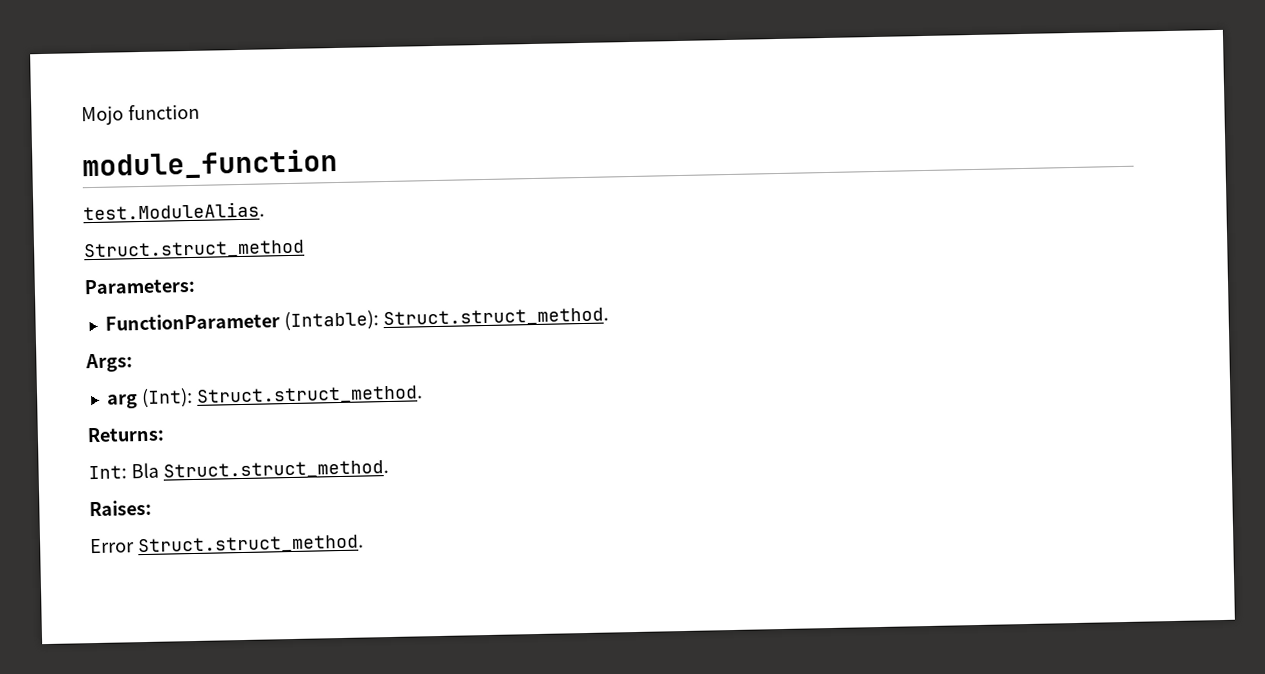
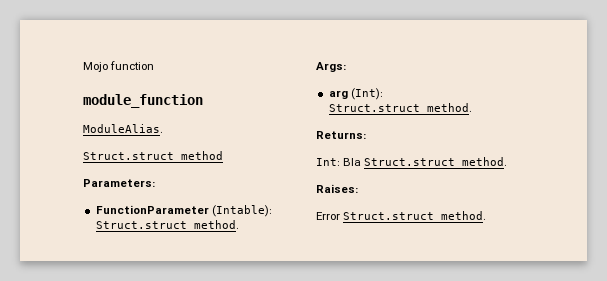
- test.ModuleAlias.
+ ModuleAlias.

